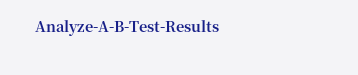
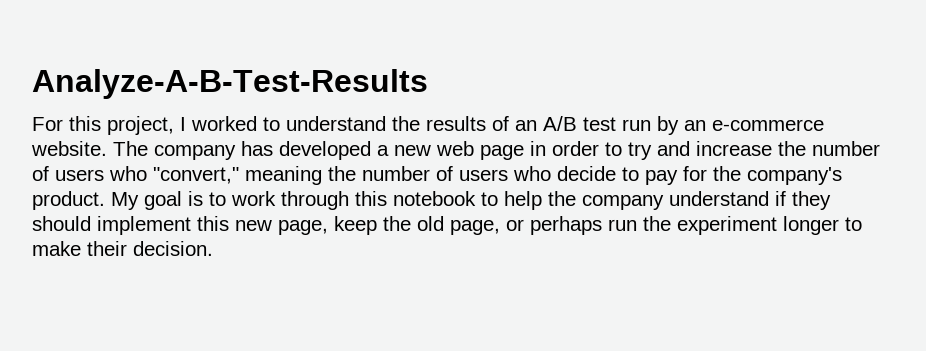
+ For this project, I worked to understand the results of an A/B test run by an e-commerce website. The company has developed a new web page in order to try and increase the number of users who "convert," meaning the number of users who decide to pay for the company's product. My goal is to work through this notebook to help the company understand if they should implement this new page, keep the old page, or perhaps run the experiment longer to make their decision.

